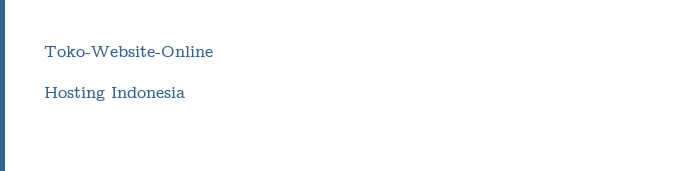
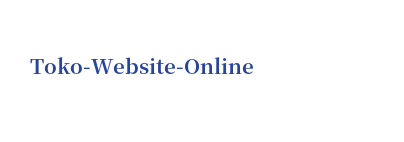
- Hosting Indonesia

